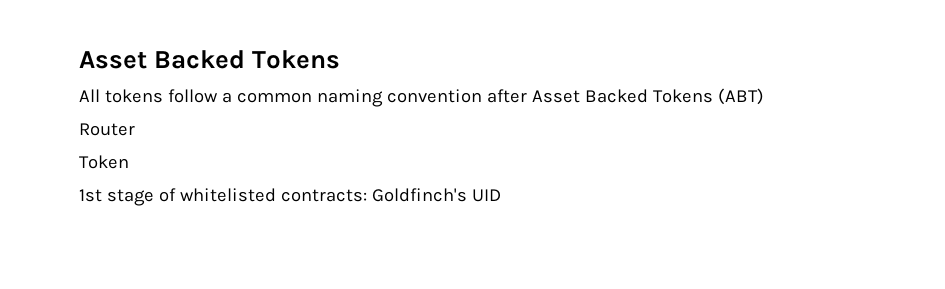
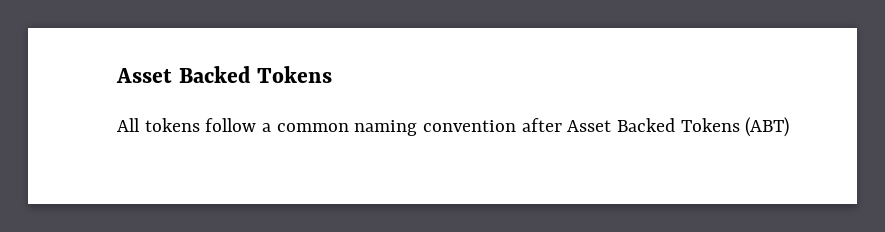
- Router
- Token
- 1st stage of whitelisted contracts: Goldfinch's UID

